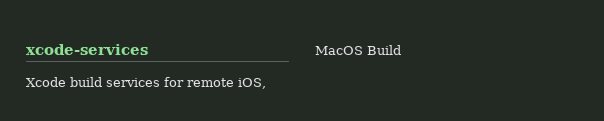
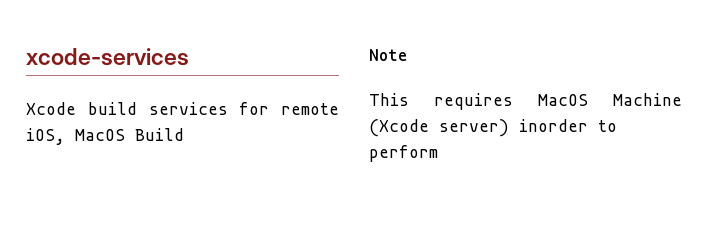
+ Note
+ This requires MacOS Machine (Xcode server) inorder to perform

